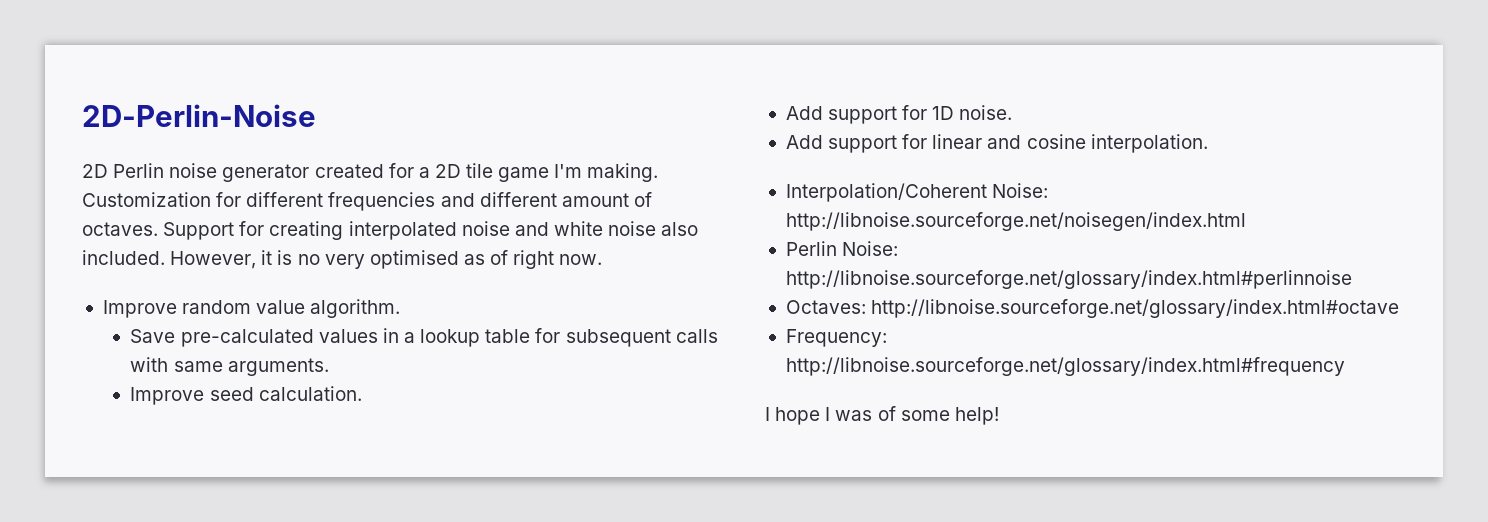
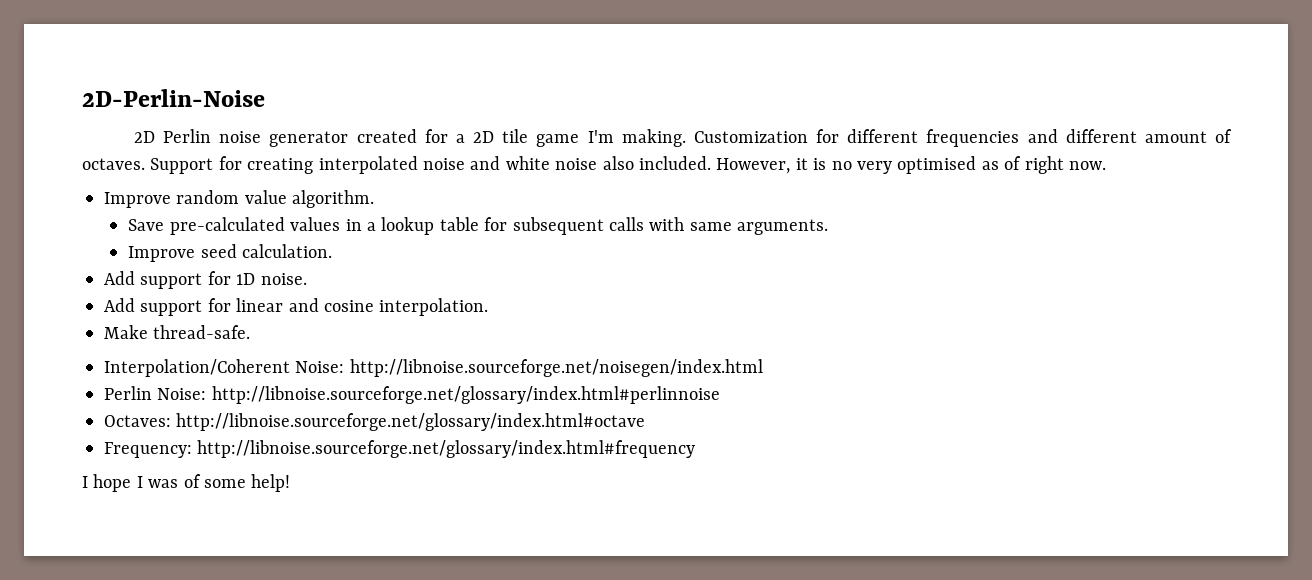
+ Make thread-safe.

